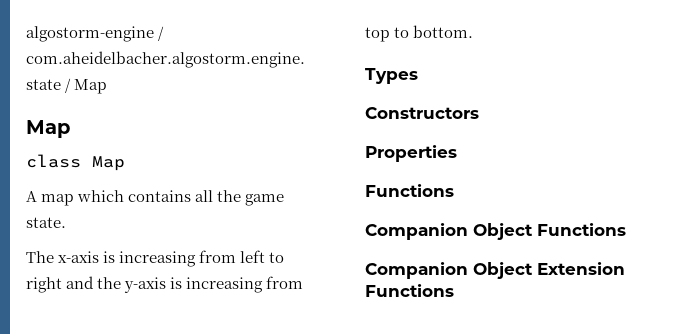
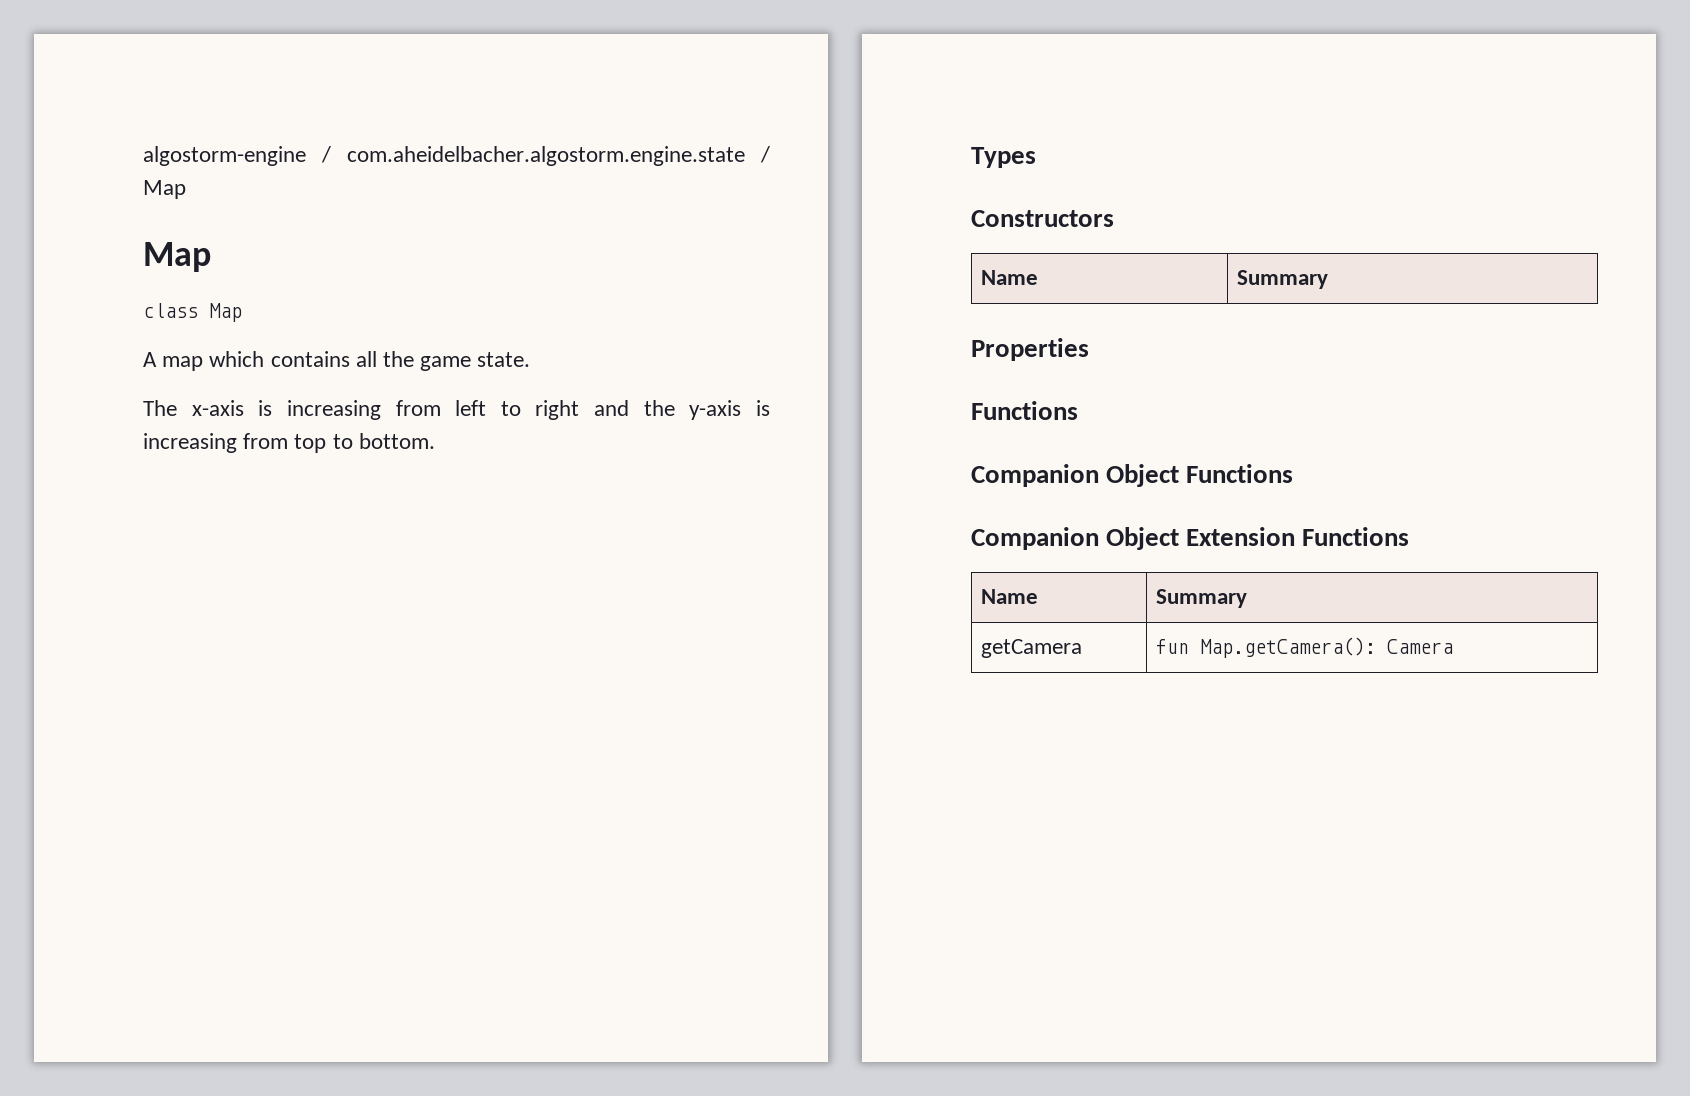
  Constructors
+ Name | Summary
  Companion Object Extension Functions
+ Name | Summary
+ getCamera | fun Map.getCamera(): Camera

